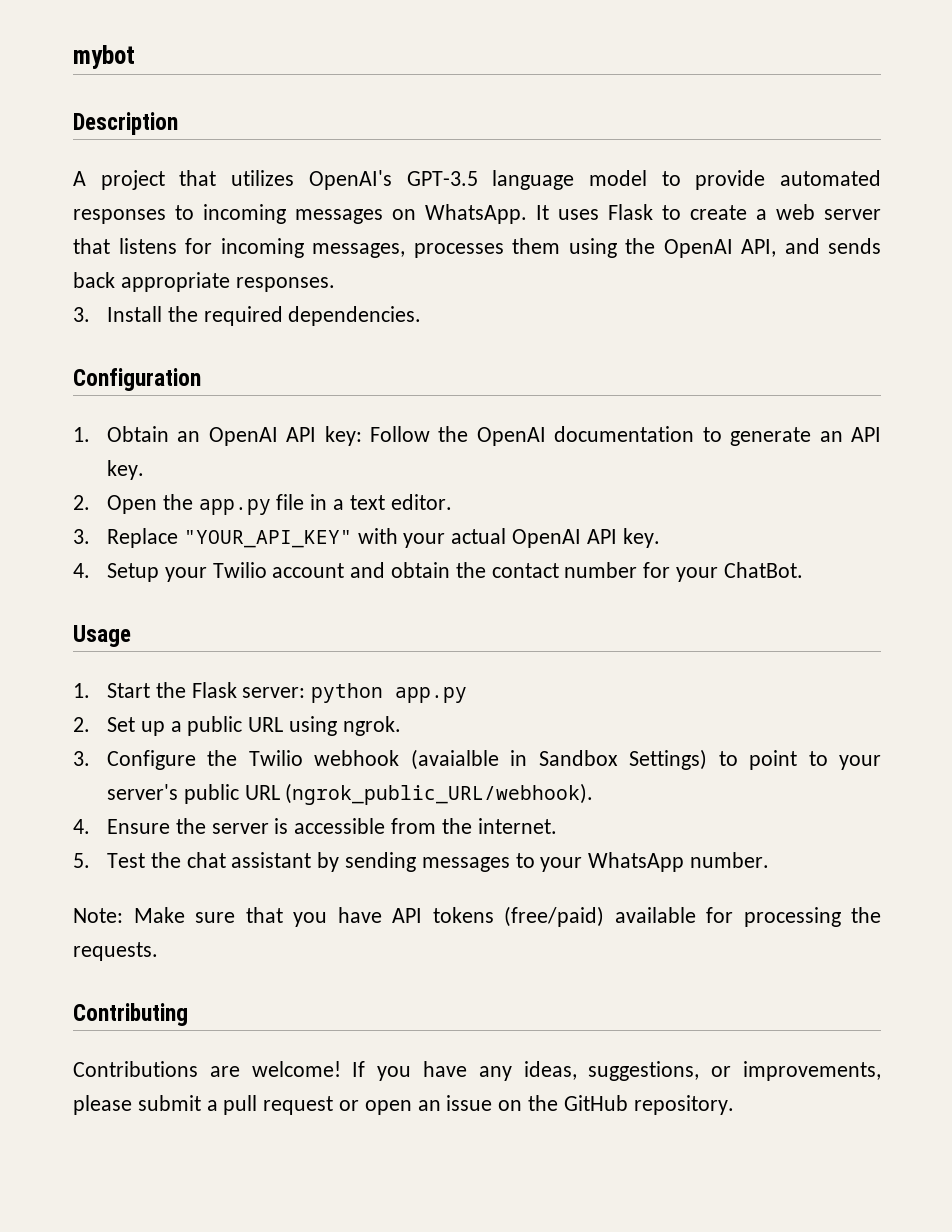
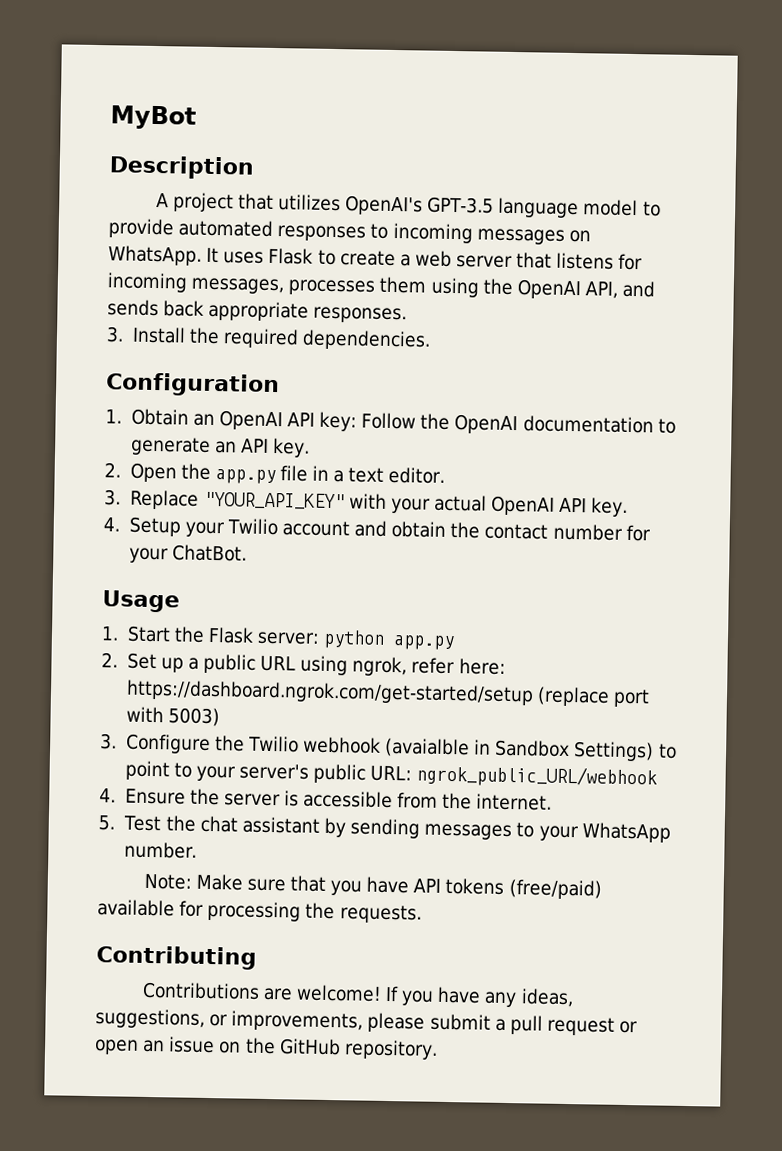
- mybot
+ MyBot
- 2. Set up a public URL using ngrok.
+ 2. Set up a public URL using ngrok, refer here: https://dashboard.ngrok.com/get-started/setup (replace port with 5003)
- 3. Configure the Twilio webhook (avaialble in Sandbox Settings) to point to your server's public URL (ngrok_public_URL/webhook).
+ 3. Configure the Twilio webhook (avaialble in Sandbox Settings) to point to your server's public URL: ngrok_public_URL/webhook

